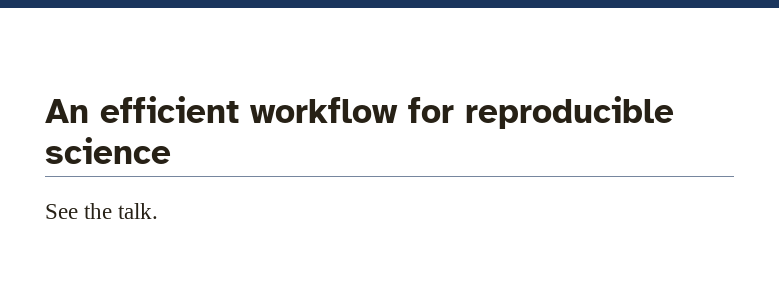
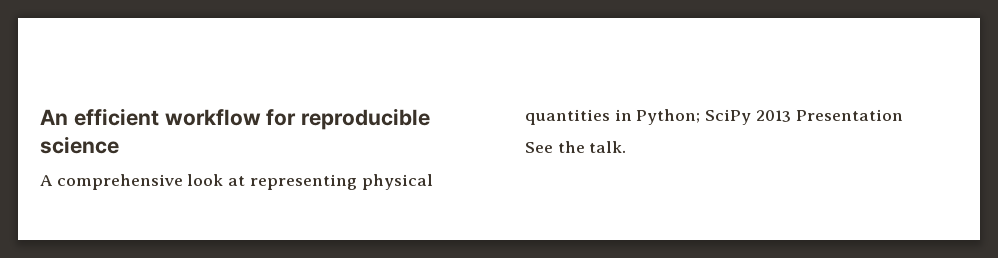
+ A comprehensive look at representing physical quantities in Python; SciPy 2013 Presentation

